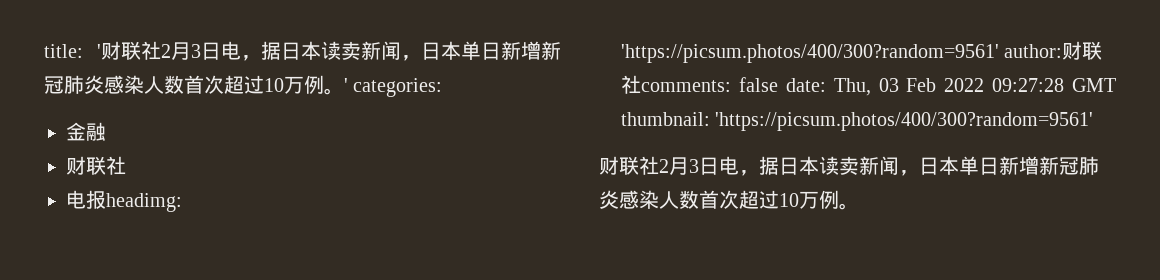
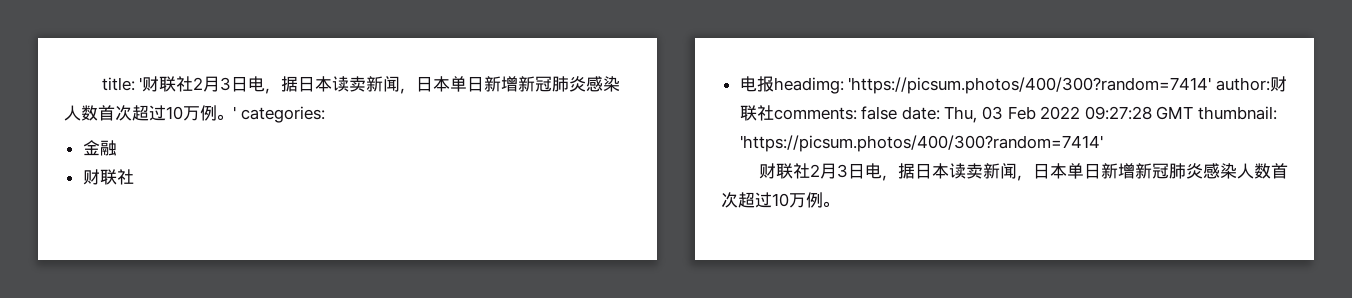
- 电报headimg: 'https://picsum.photos/400/300?random=9561' author:财联社comments: false date: Thu, 03 Feb 2022 09:27:28 GMT thumbnail: 'https://picsum.photos/400/300?random=9561'
+ 电报headimg: 'https://picsum.photos/400/300?random=7414' author:财联社comments: false date: Thu, 03 Feb 2022 09:27:28 GMT thumbnail: 'https://picsum.photos/400/300?random=7414'

